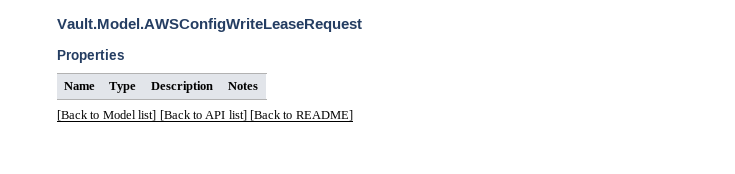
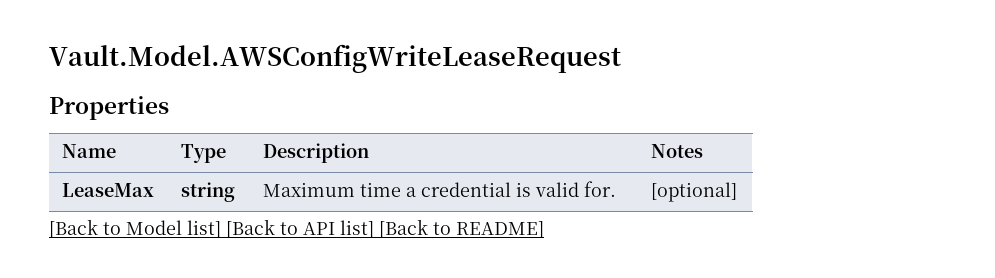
+ LeaseMax | string | Maximum time a credential is valid for. | [optional]

